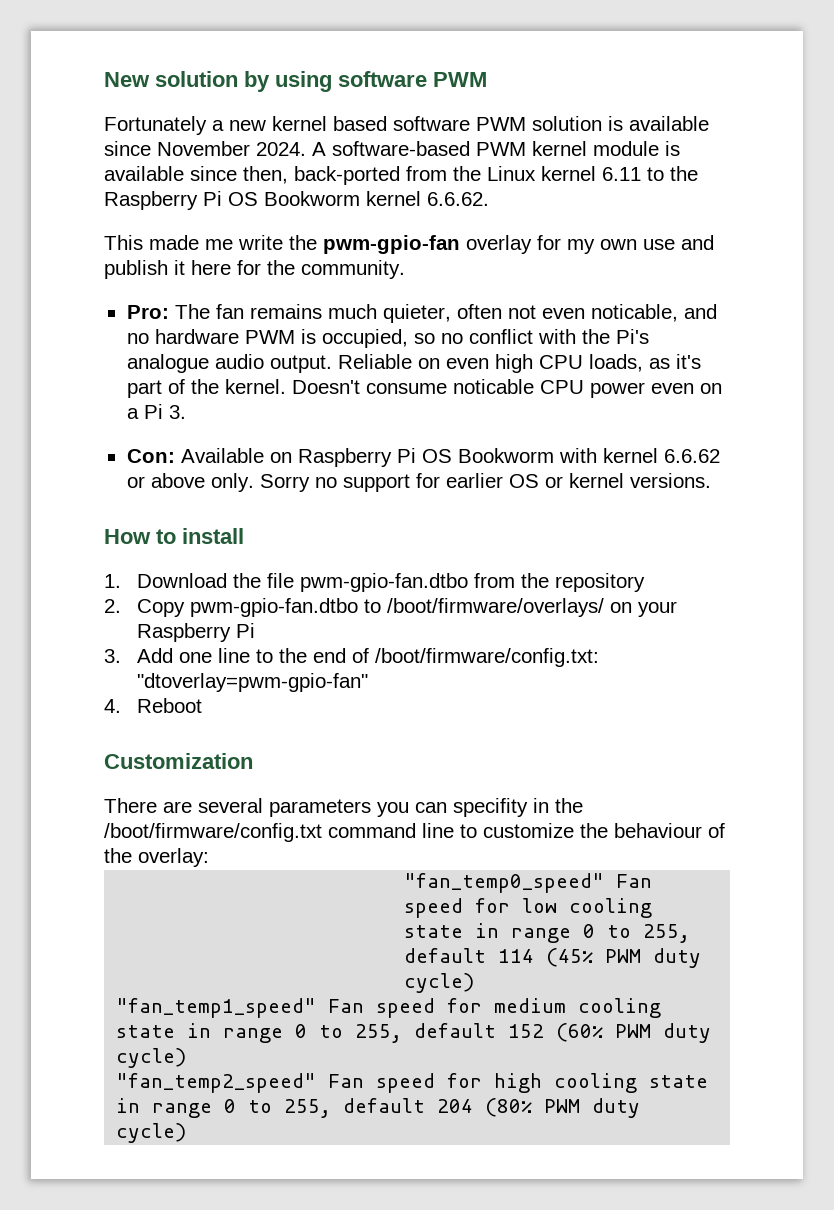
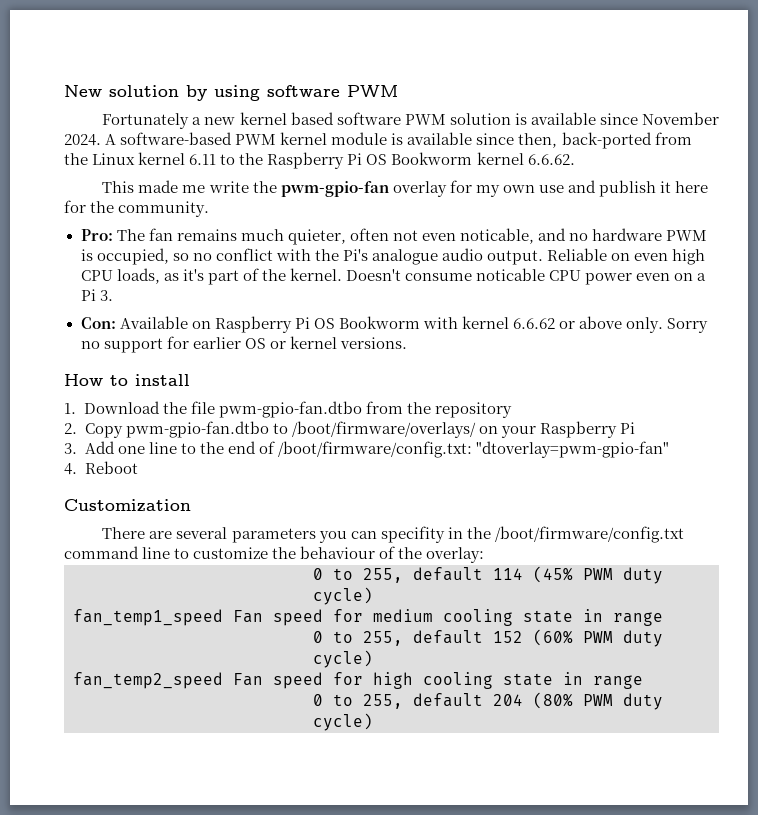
- "fan_temp0_speed" Fan speed for low cooling state in range 0 to 255, default 114 (45% PWM duty cycle)
+ 0 to 255, default 114 (45% PWM duty cycle)
- "fan_temp1_speed" Fan speed for medium cooling state in range 0 to 255, default 152 (60% PWM duty cycle)
+ fan_temp1_speed Fan speed for medium cooling state in range
+ 0 to 255, default 152 (60% PWM duty cycle)
- "fan_temp2_speed" Fan speed for high cooling state in range 0 to 255, default 204 (80% PWM duty cycle)
+ fan_temp2_speed Fan speed for high cooling state in range
+ 0 to 255, default 204 (80% PWM duty cycle)

